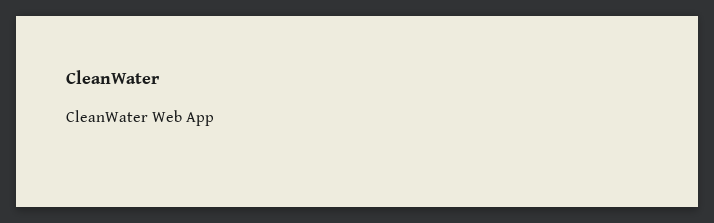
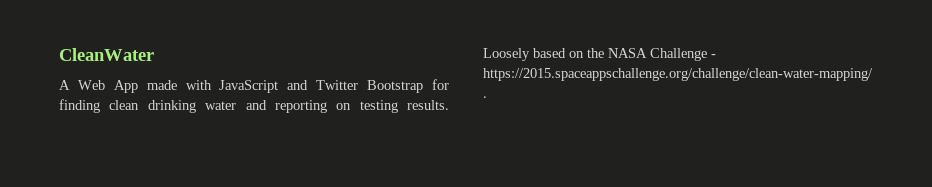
- CleanWater Web App
+ A Web App made with JavaScript and Twitter Bootstrap for finding clean drinking water and reporting on testing results. Loosely based on the NASA Challenge - https://2015.spaceappschallenge.org/challenge/clean-water-mapping/ .

